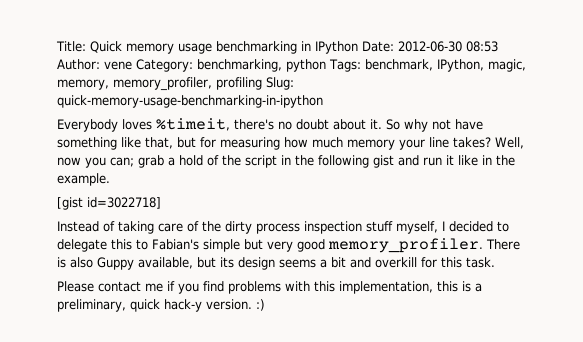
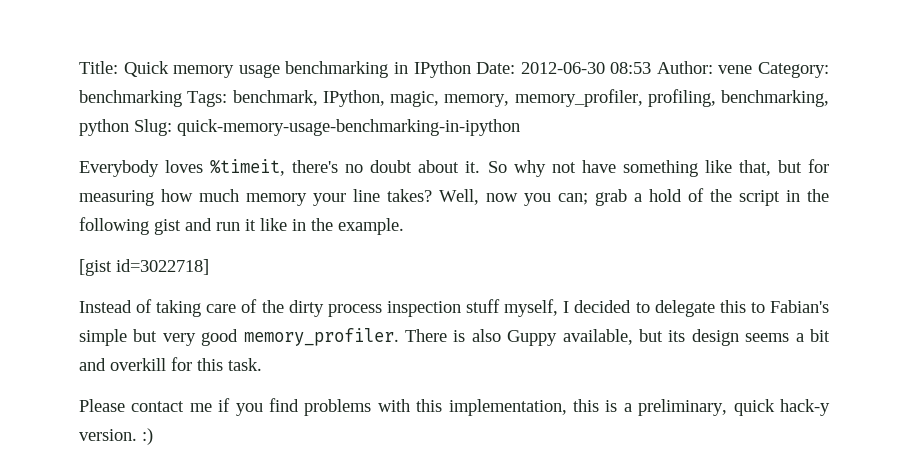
- Title: Quick memory usage benchmarking in IPython Date: 2012-06-30 08:53 Author: vene Category: benchmarking, python Tags: benchmark, IPython, magic, memory, memory_profiler, profiling Slug: quick-memory-usage-benchmarking-in-ipython
+ Title: Quick memory usage benchmarking in IPython Date: 2012-06-30 08:53 Author: vene Category: benchmarking Tags: benchmark, IPython, magic, memory, memory_profiler, profiling, benchmarking, python Slug: quick-memory-usage-benchmarking-in-ipython

